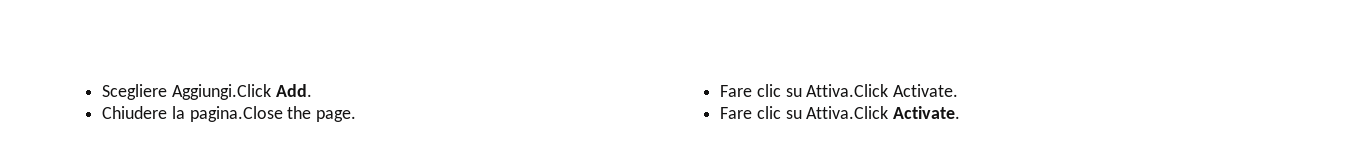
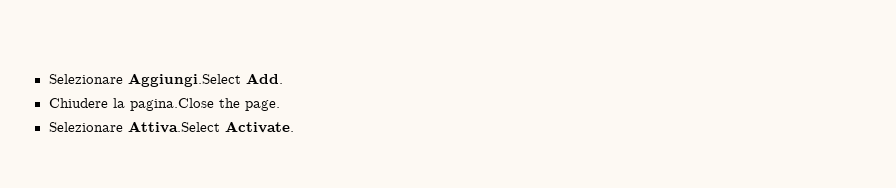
- Scegliere Aggiungi.Click Add.
+ Selezionare Aggiungi.Select Add.
  Chiudere la pagina.Close the page.
- Fare clic su Attiva.Click Activate.
- Fare clic su Attiva.Click Activate.
+ Selezionare Attiva.Select Activate.

